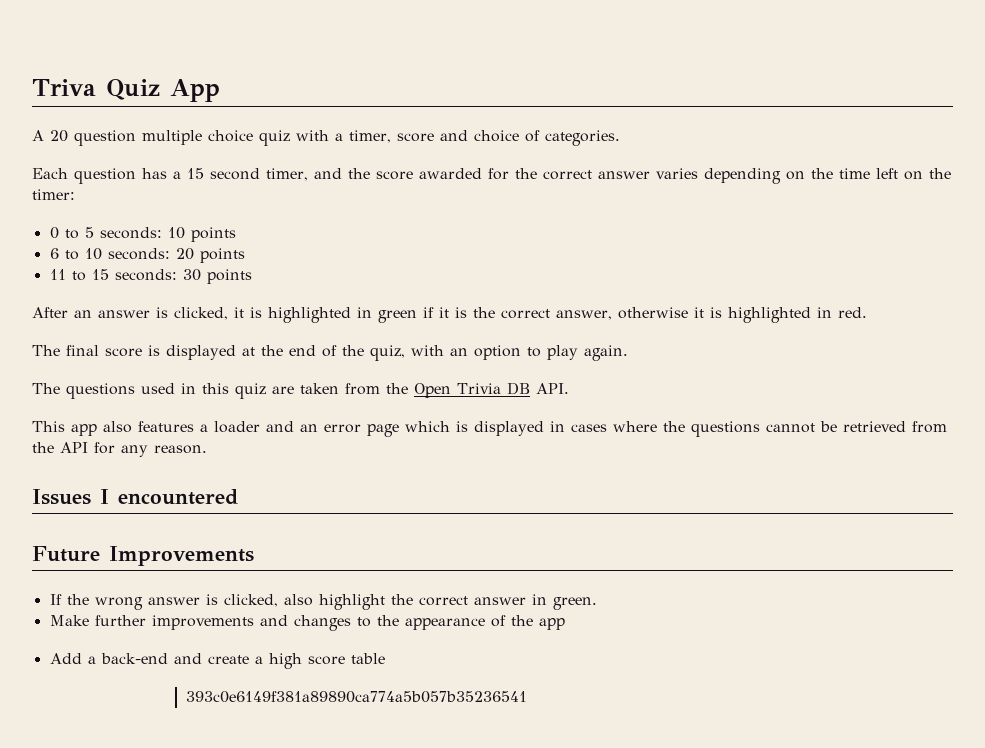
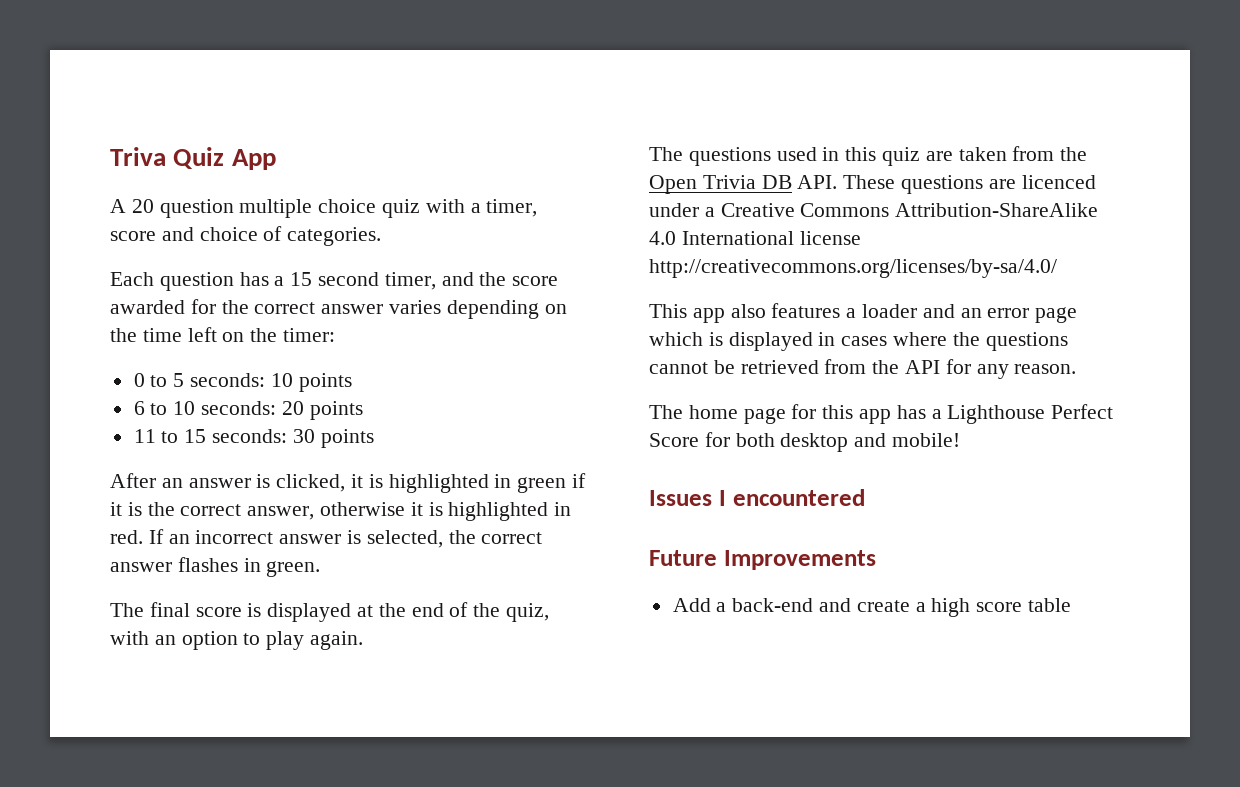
+ If an incorrect answer is selected, the correct answer flashes in green.
- The questions used in this quiz are taken from the Open Trivia DB API.
+ The questions used in this quiz are taken from the Open Trivia DB API. These questions are licenced under a Creative Commons Attribution-ShareAlike 4.0 International license http://creativecommons.org/licenses/by-sa/4.0/
+ The home page for this app has a Lighthouse Perfect Score for both desktop and mobile!
- If the wrong answer is clicked, also highlight the correct answer in green.
- Make further improvements and changes to the appearance of the app
- 393c0e6149f381a89890ca774a5b057b35236541

